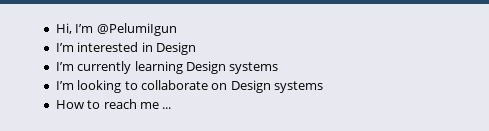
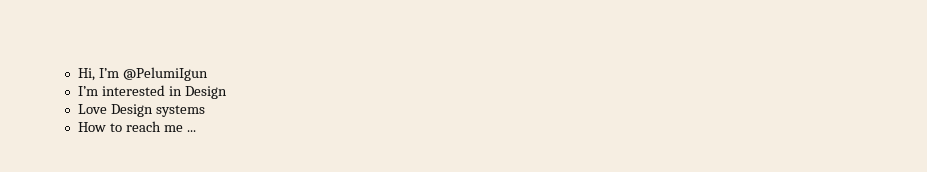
- I’m currently learning Design systems
- I’m looking to collaborate on Design systems
+ Love Design systems

